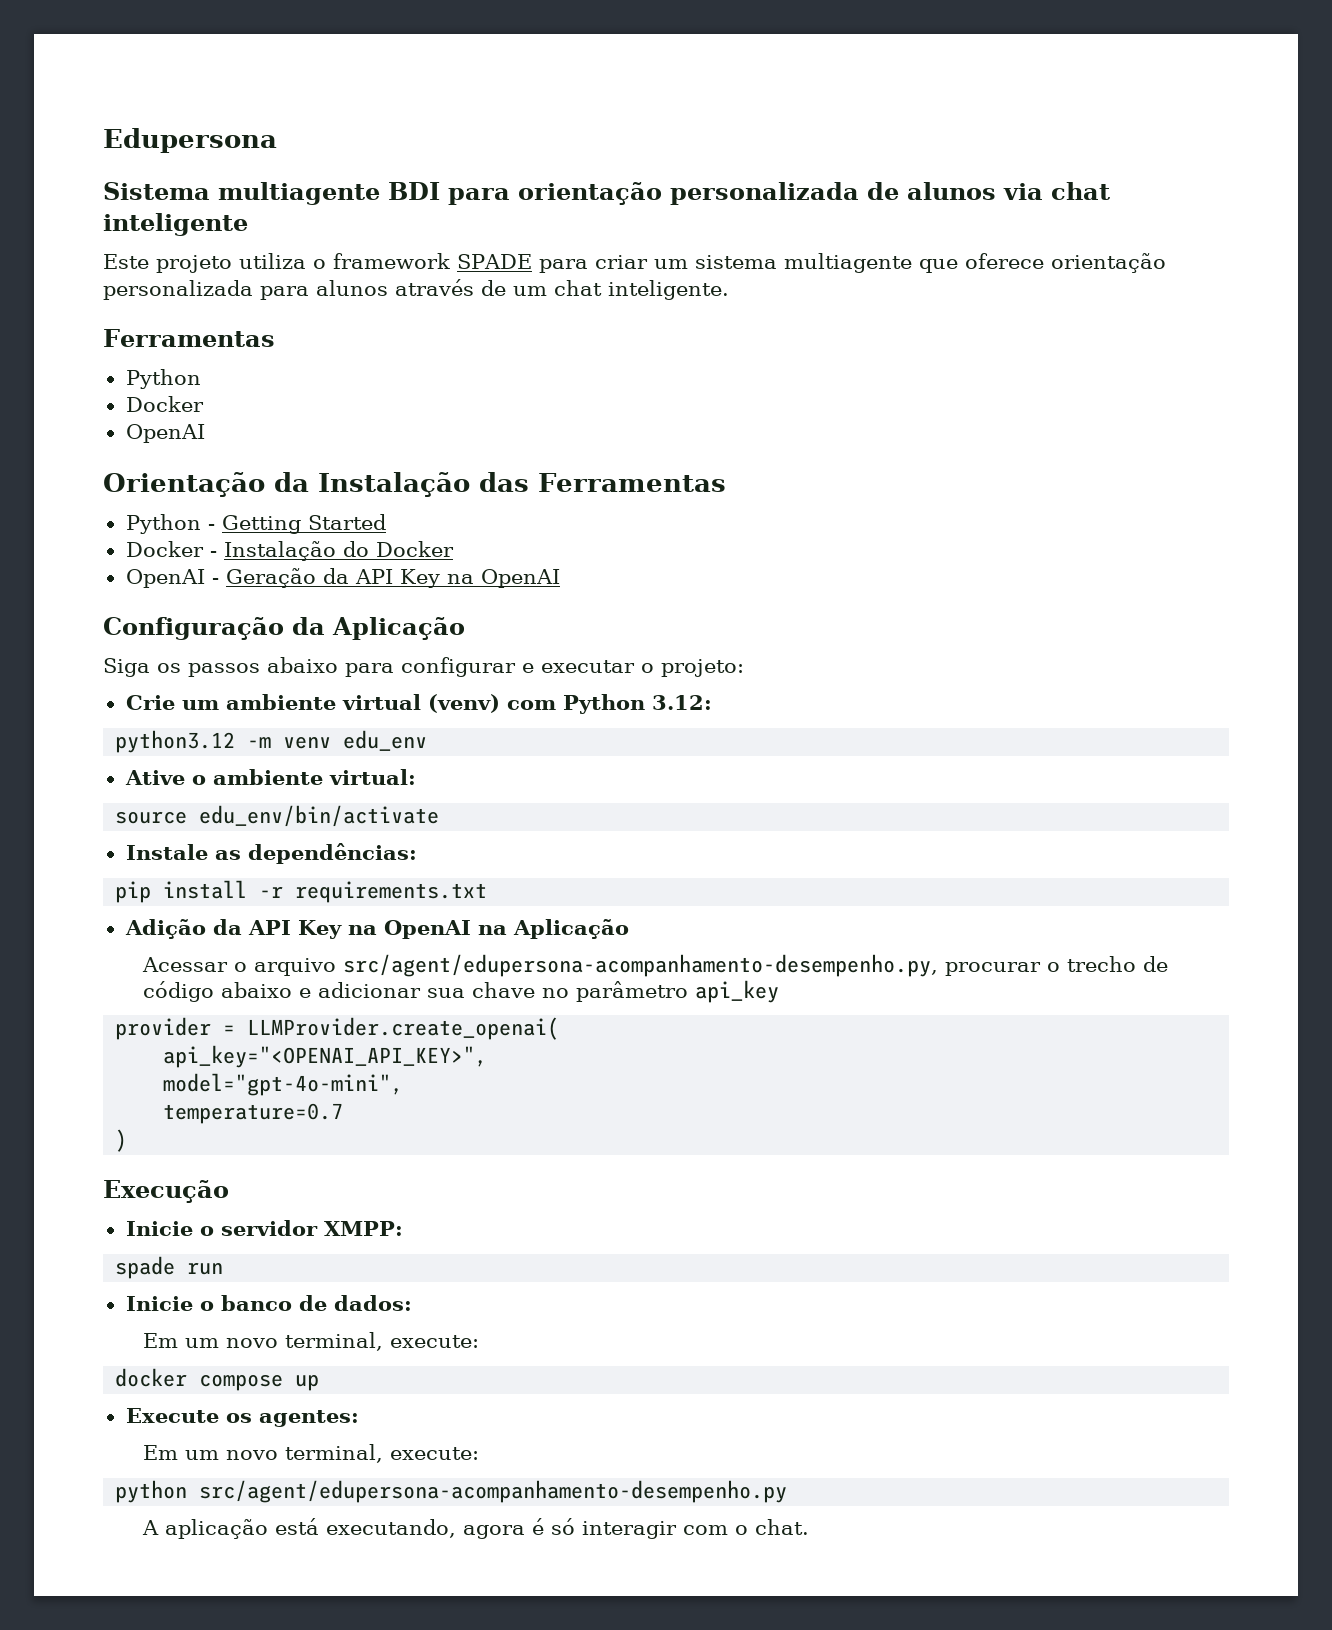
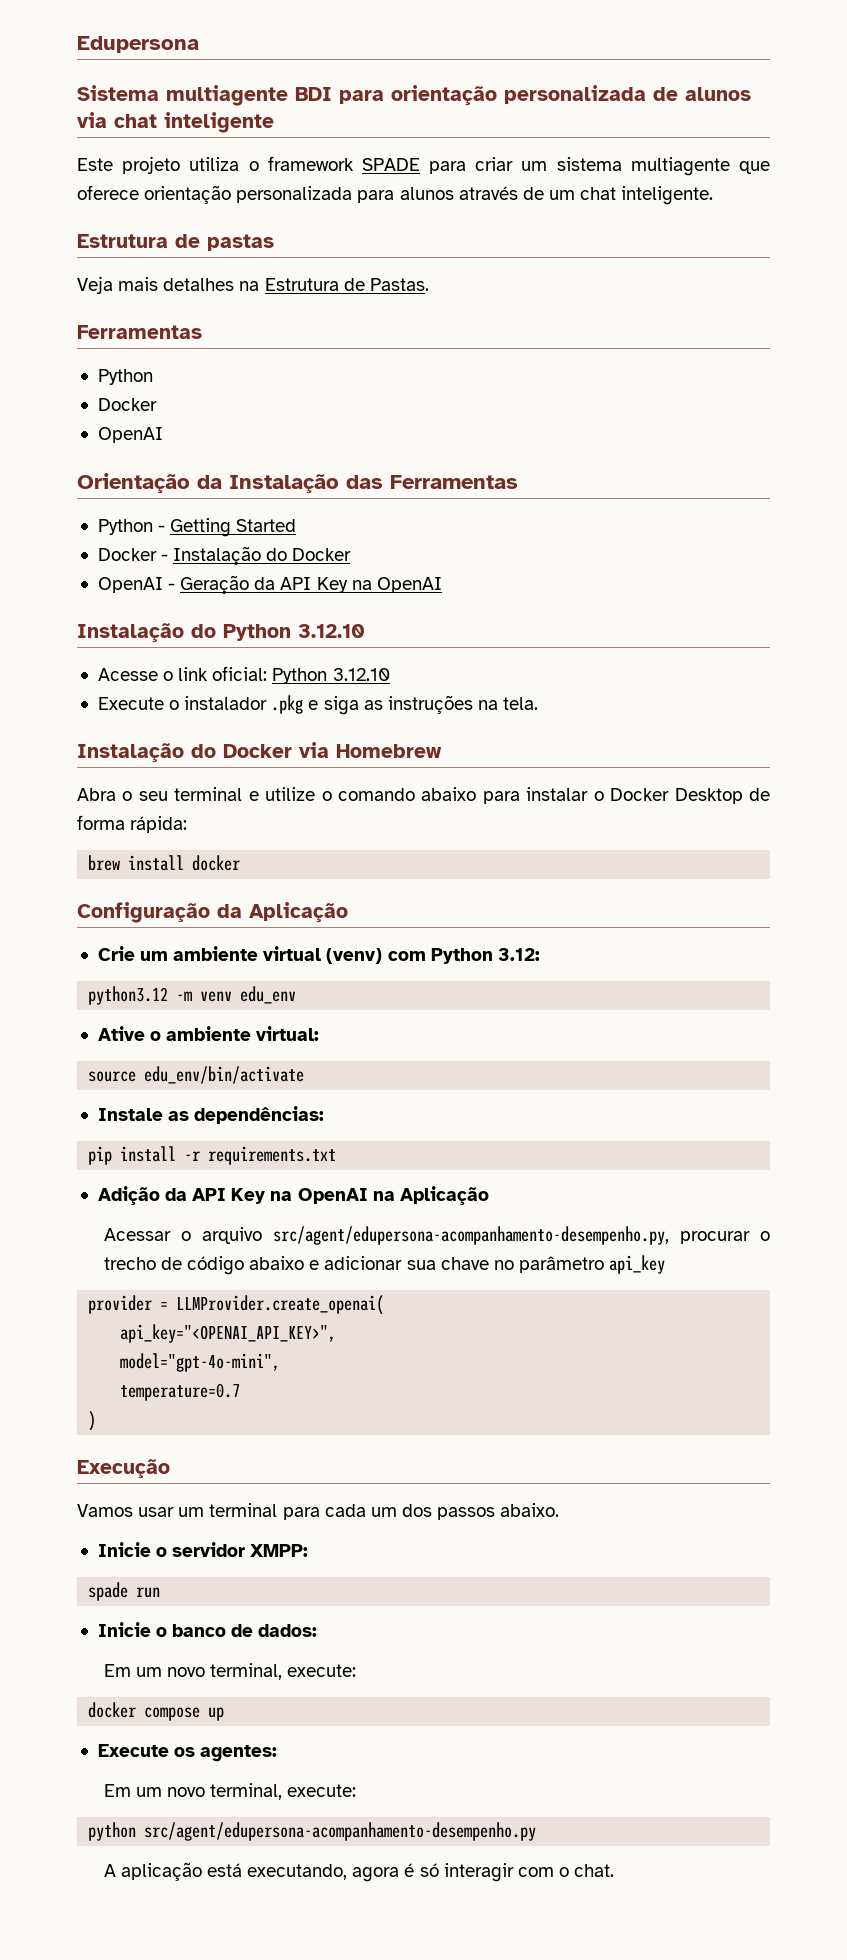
+ Estrutura de pastas
+ Veja mais detalhes na Estrutura de Pastas.
+ Instalação do Python 3.12.10
+ Acesse o link oficial: Python 3.12.10
+ Execute o instalador .pkg e siga as instruções na tela.
+ Instalação do Docker via Homebrew
+ Abra o seu terminal e utilize o comando abaixo para instalar o Docker Desktop de forma rápida:
+ brew install docker
  Configuração da Aplicação
- Siga os passos abaixo para configurar e executar o projeto:
+ Vamos usar um terminal para cada um dos passos abaixo.

